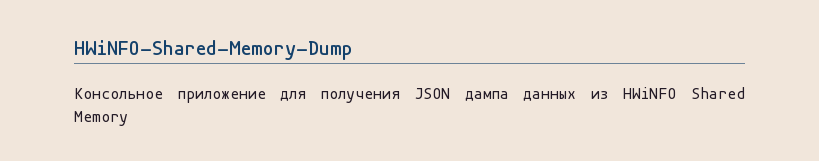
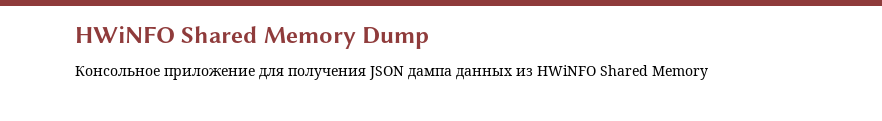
- HWiNFO-Shared-Memory-Dump
+ HWiNFO Shared Memory Dump

